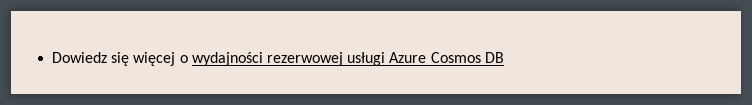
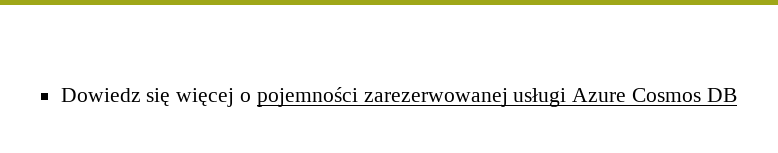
- Dowiedz się więcej o wydajności rezerwowej usługi Azure Cosmos DB
+ Dowiedz się więcej o pojemności zarezerwowanej usługi Azure Cosmos DB

